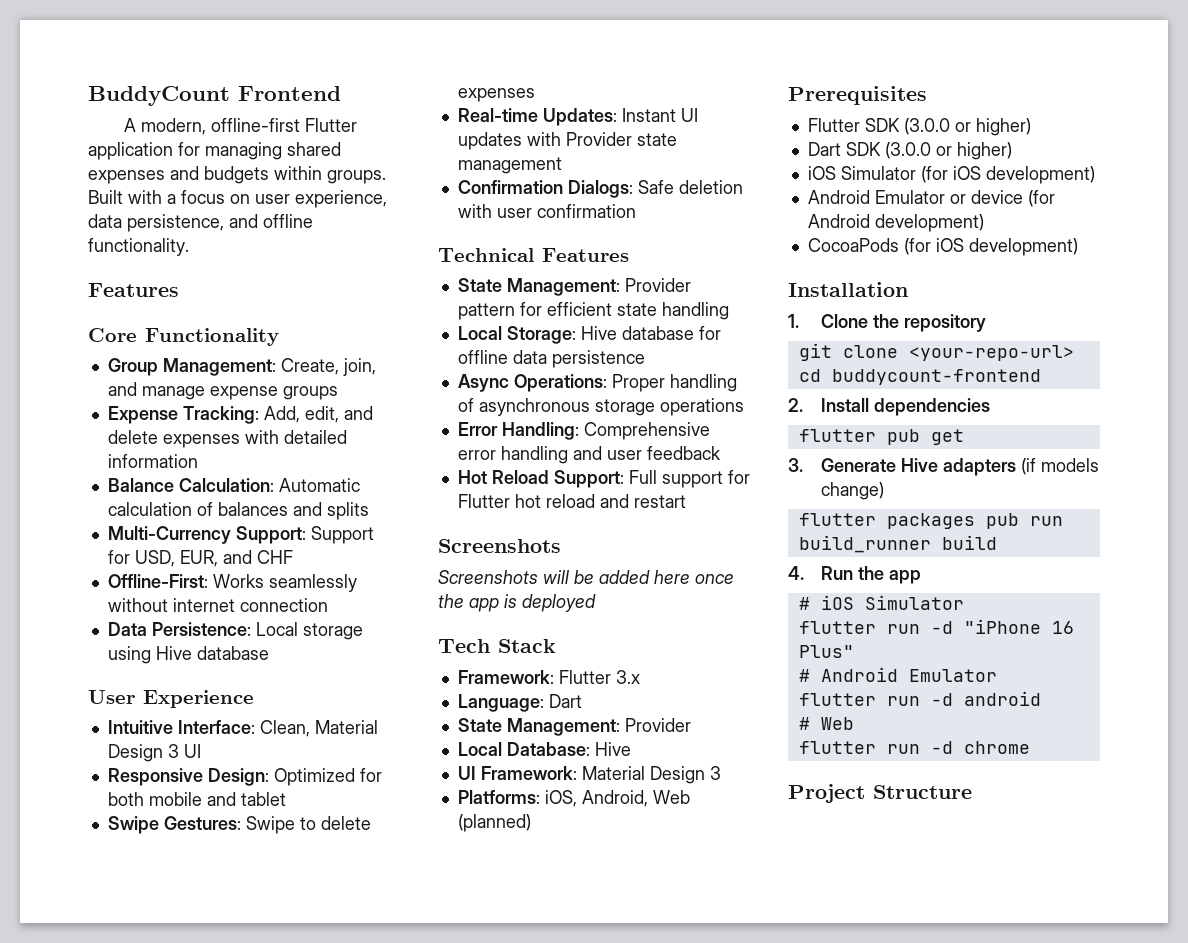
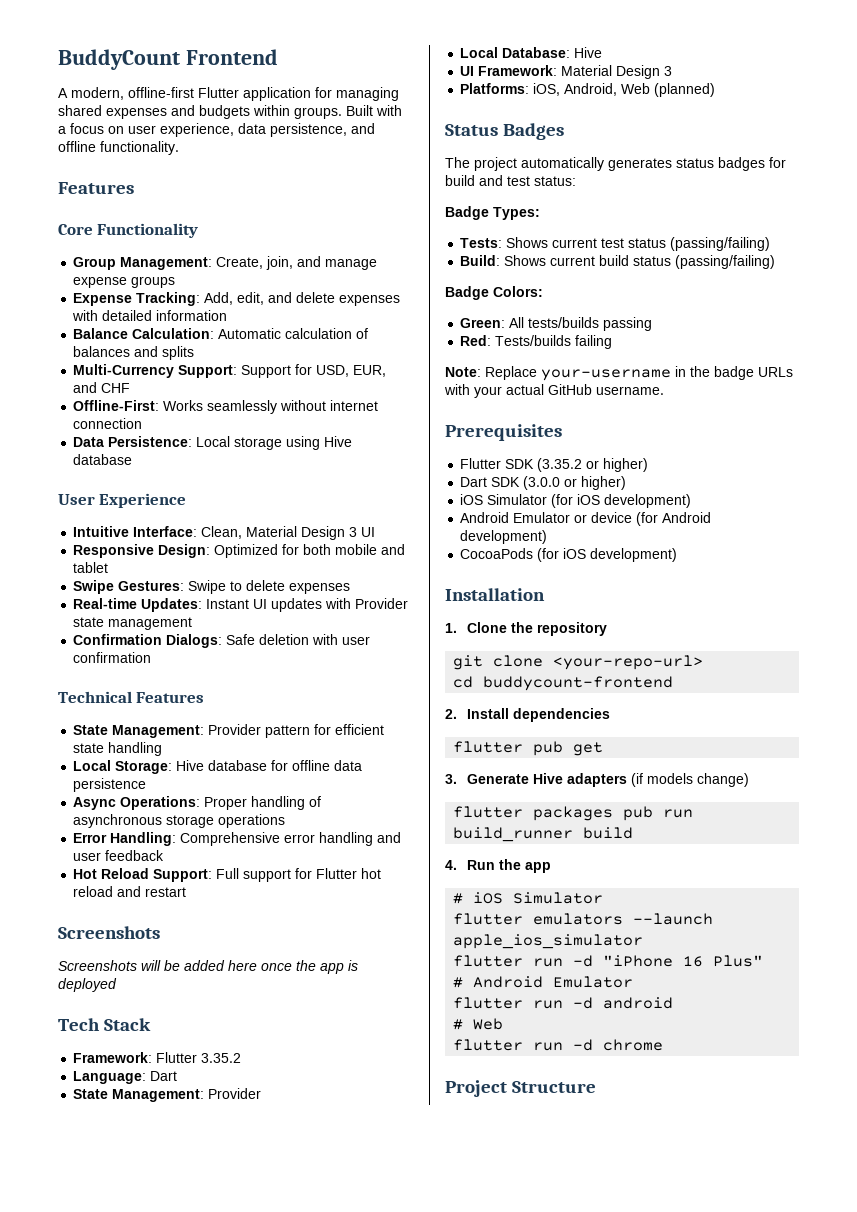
- Framework: Flutter 3.x
+ Framework: Flutter 3.35.2
+ Status Badges
+ The project automatically generates status badges for build and test status:
+ Badge Types:
+ Tests: Shows current test status (passing/failing)
+ Build: Shows current build status (passing/failing)
+ Badge Colors:
+ Green: All tests/builds passing
+ Red: Tests/builds failing
+ Note: Replace your-username in the badge URLs with your actual GitHub username.
- Flutter SDK (3.0.0 or higher)
+ Flutter SDK (3.35.2 or higher)
+ flutter emulators --launch apple_ios_simulator

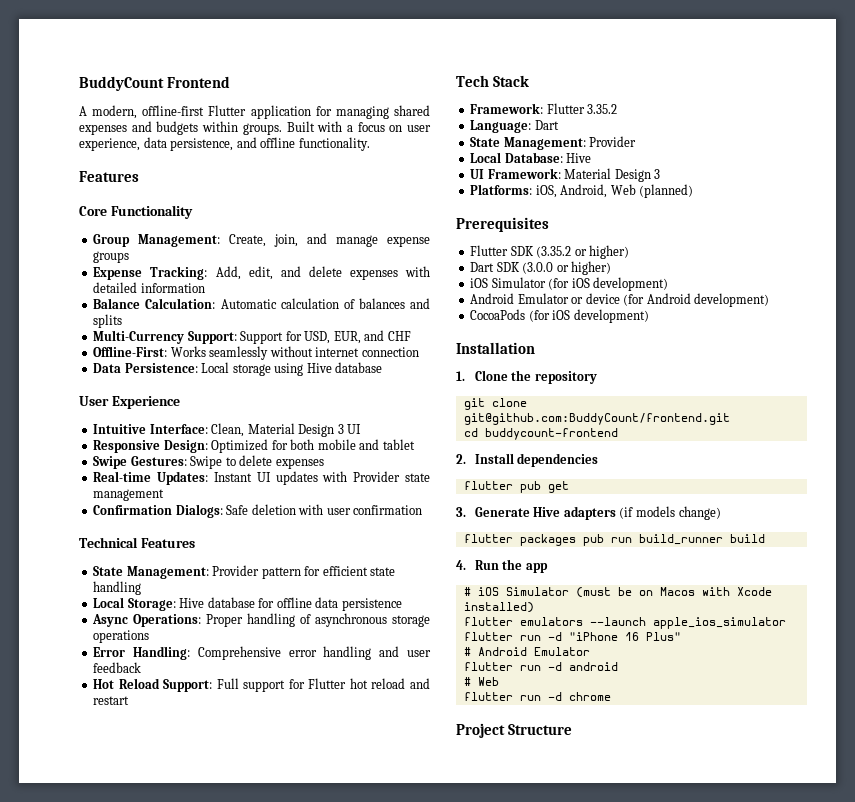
  Hot Reload Support: Full support for Flutter hot reload and restart
- Screenshots
- Screenshots will be added here once the app is deployed
- Status Badges
- The project automatically generates status badges for build and test status:
- Badge Types:
- Tests: Shows current test status (passing/failing)
- Build: Shows current build status (passing/failing)
- Badge Colors:
- Green: All tests/builds passing
- Red: Tests/builds failing
- Note: Replace your-username in the badge URLs with your actual GitHub username.
- git clone <your-repo-url>
+ git clone git@github.com:BuddyCount/frontend.git
- # iOS Simulator
+ # iOS Simulator (must be on Macos with Xcode installed)

